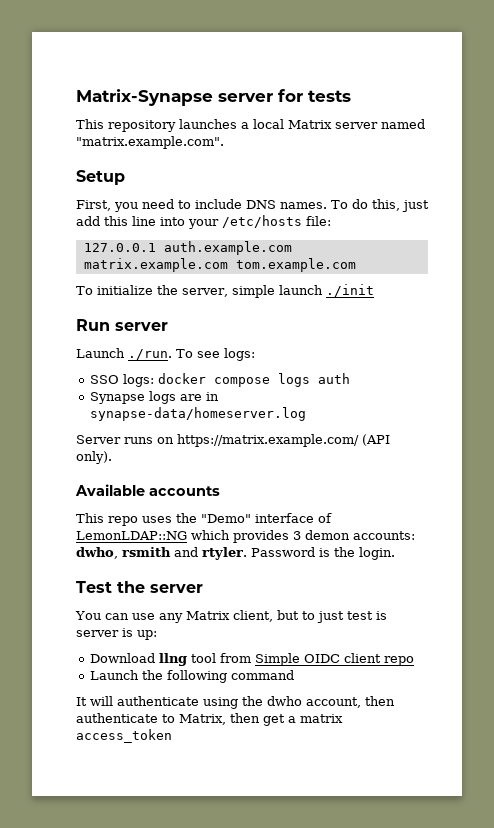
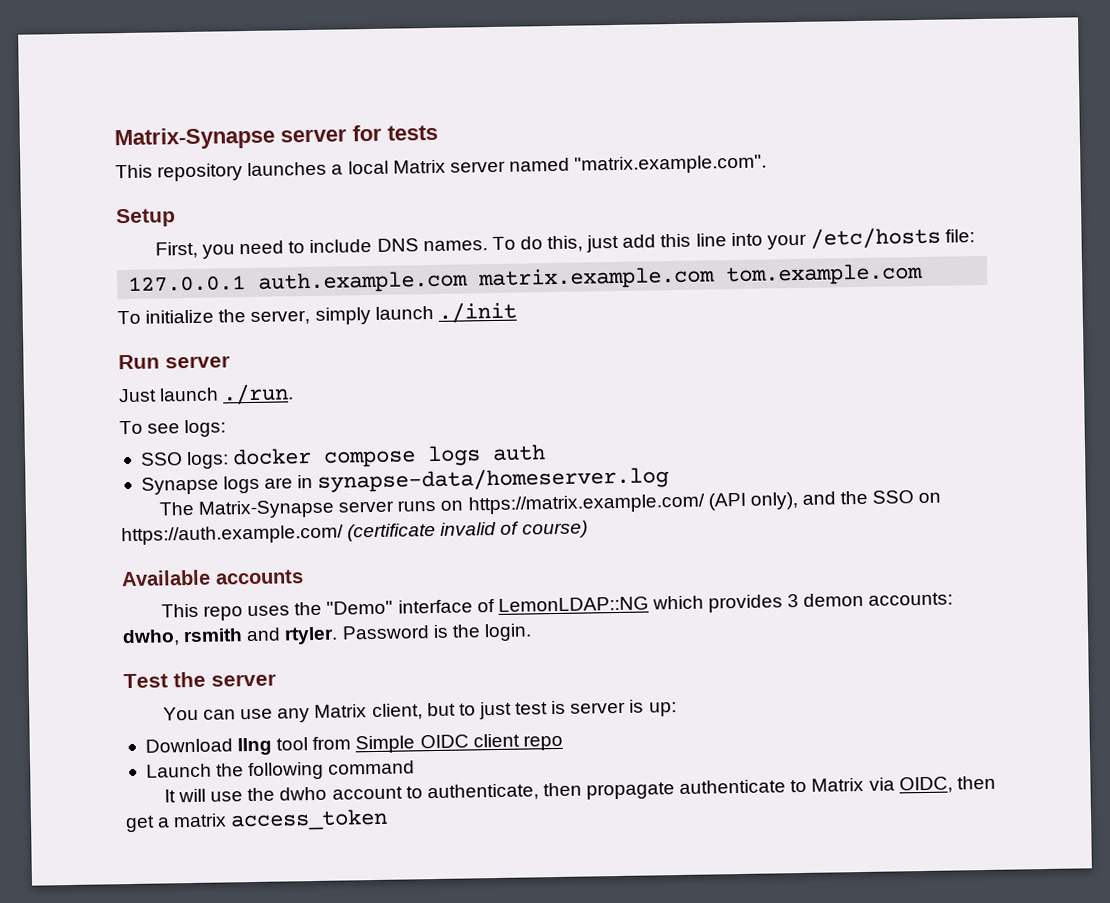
- To initialize the server, simple launch ./init
+ To initialize the server, simply launch ./init
- Launch ./run. To see logs:
+ Just launch ./run.
+ To see logs:
- Server runs on https://matrix.example.com/ (API only).
+ The Matrix-Synapse server runs on https://matrix.example.com/ (API only), and the SSO on https://auth.example.com/ (certificate invalid of course)
- It will authenticate using the dwho account, then authenticate to Matrix, then get a matrix access_token
+ It will use the dwho account to authenticate, then propagate authenticate to Matrix via OIDC, then get a matrix access_token

